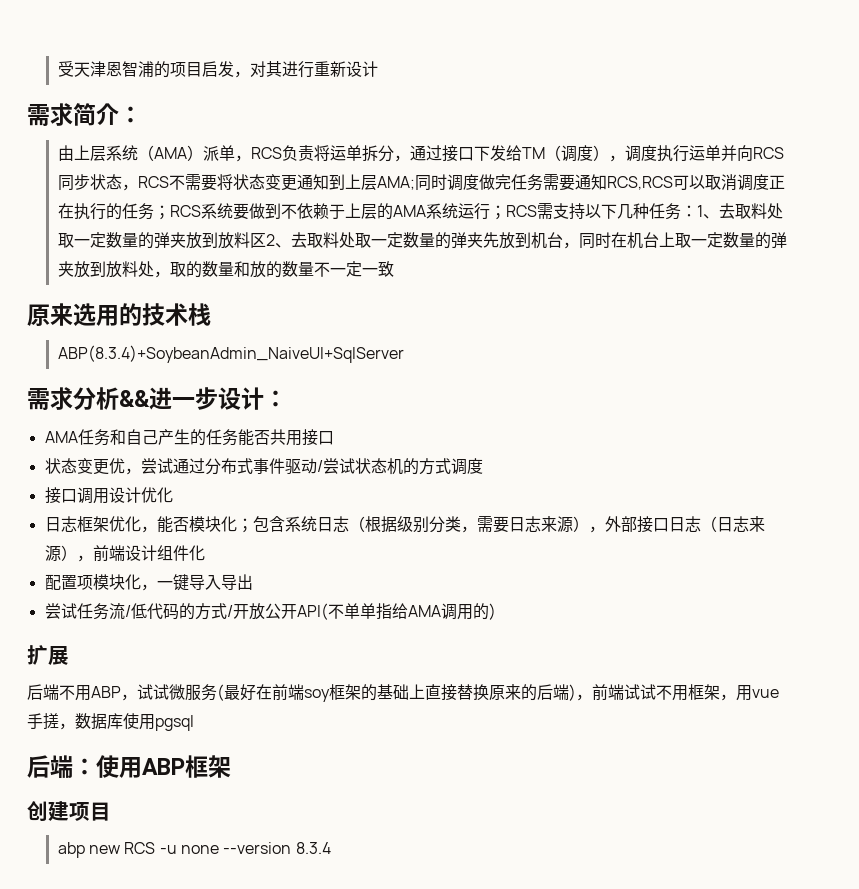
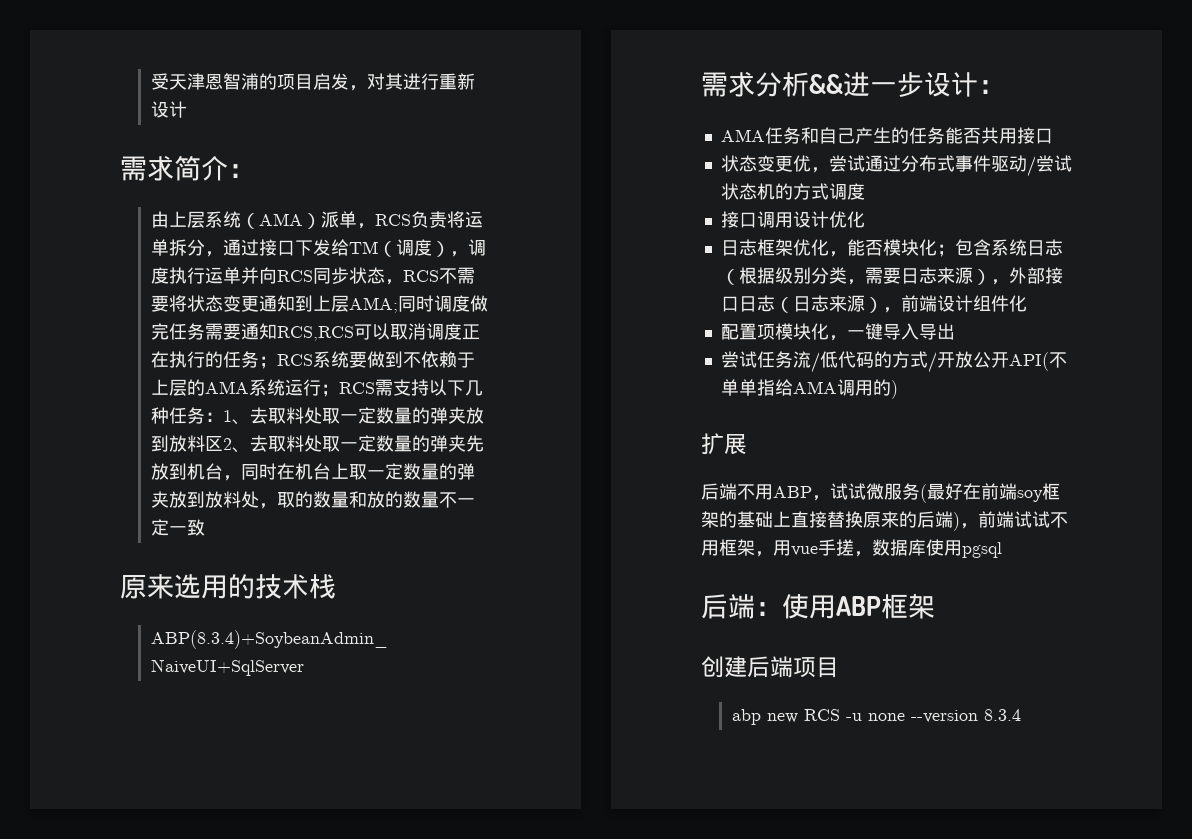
- 创建项目
+ 创建后端项目

